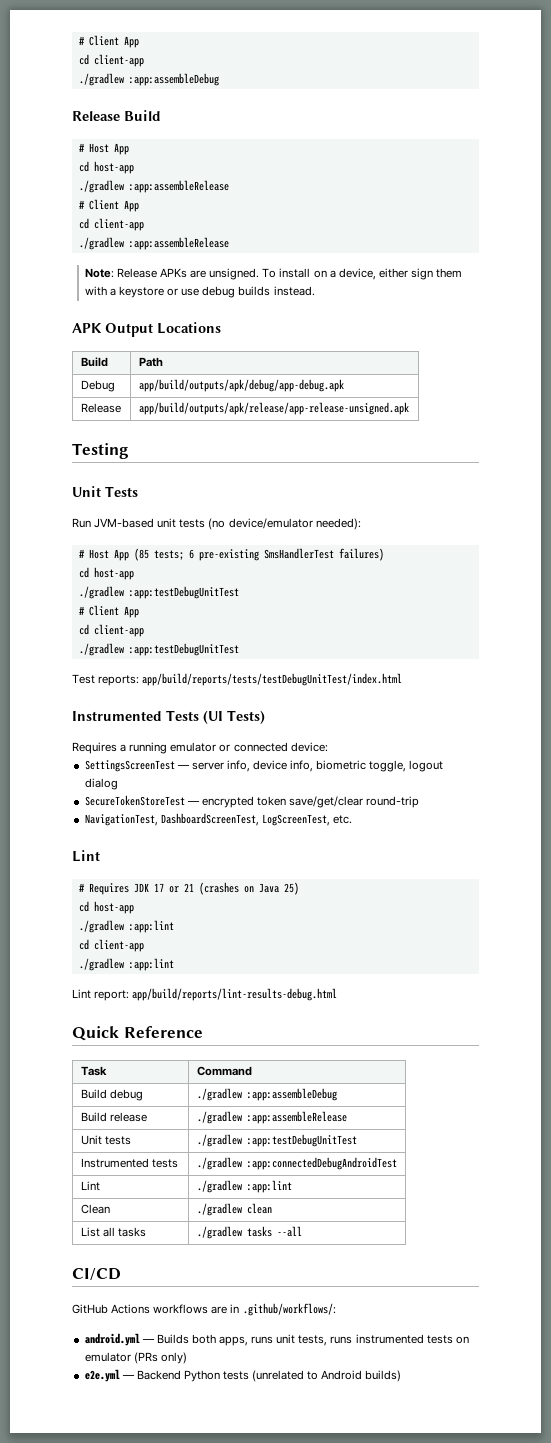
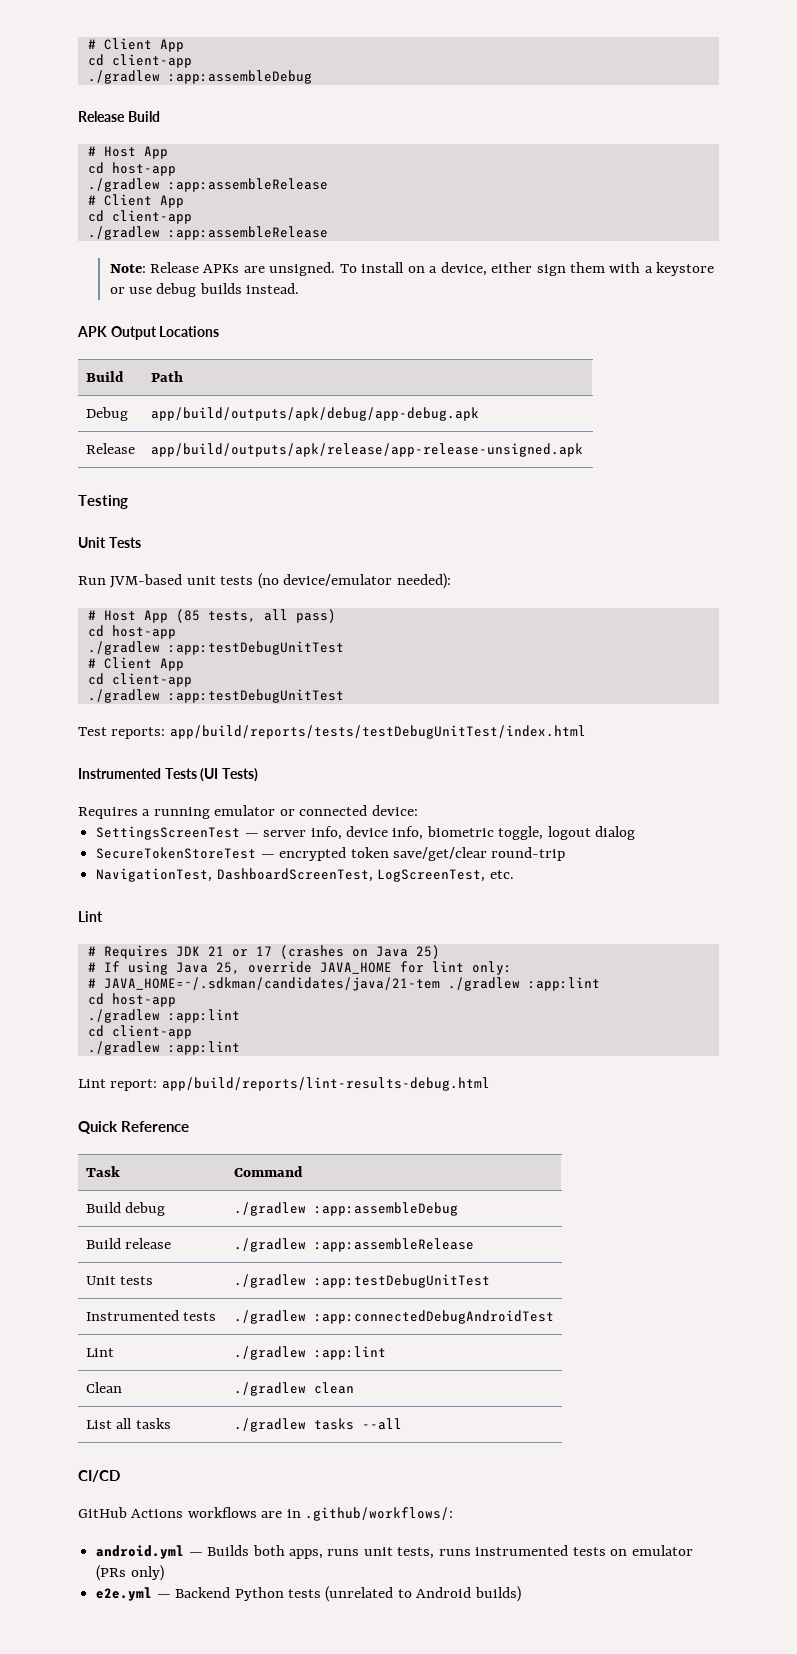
- # Host App (85 tests; 6 pre-existing SmsHandlerTest failures)
+ # Host App (85 tests, all pass)
- # Requires JDK 17 or 21 (crashes on Java 25)
+ # Requires JDK 21 or 17 (crashes on Java 25)
+ # If using Java 25, override JAVA_HOME for lint only:
+ # JAVA_HOME=~/.sdkman/candidates/java/21-tem ./gradlew :app:lint

